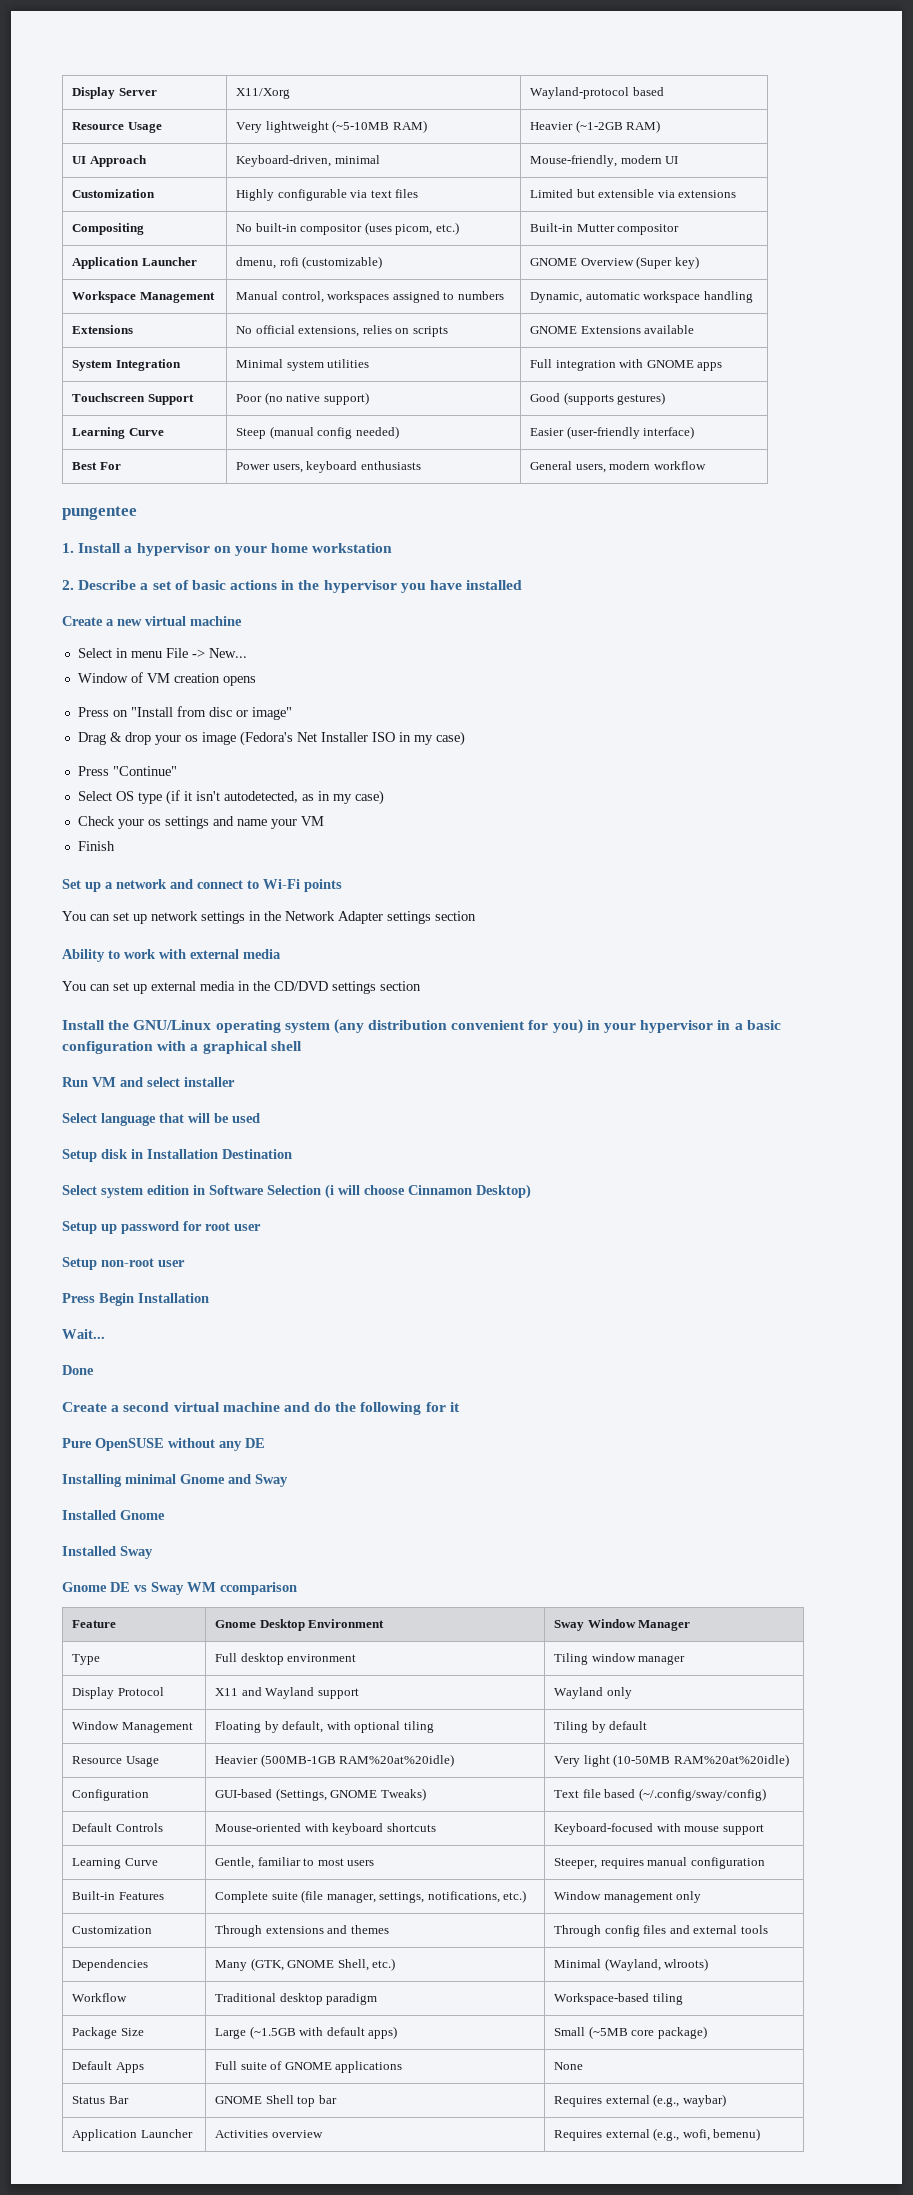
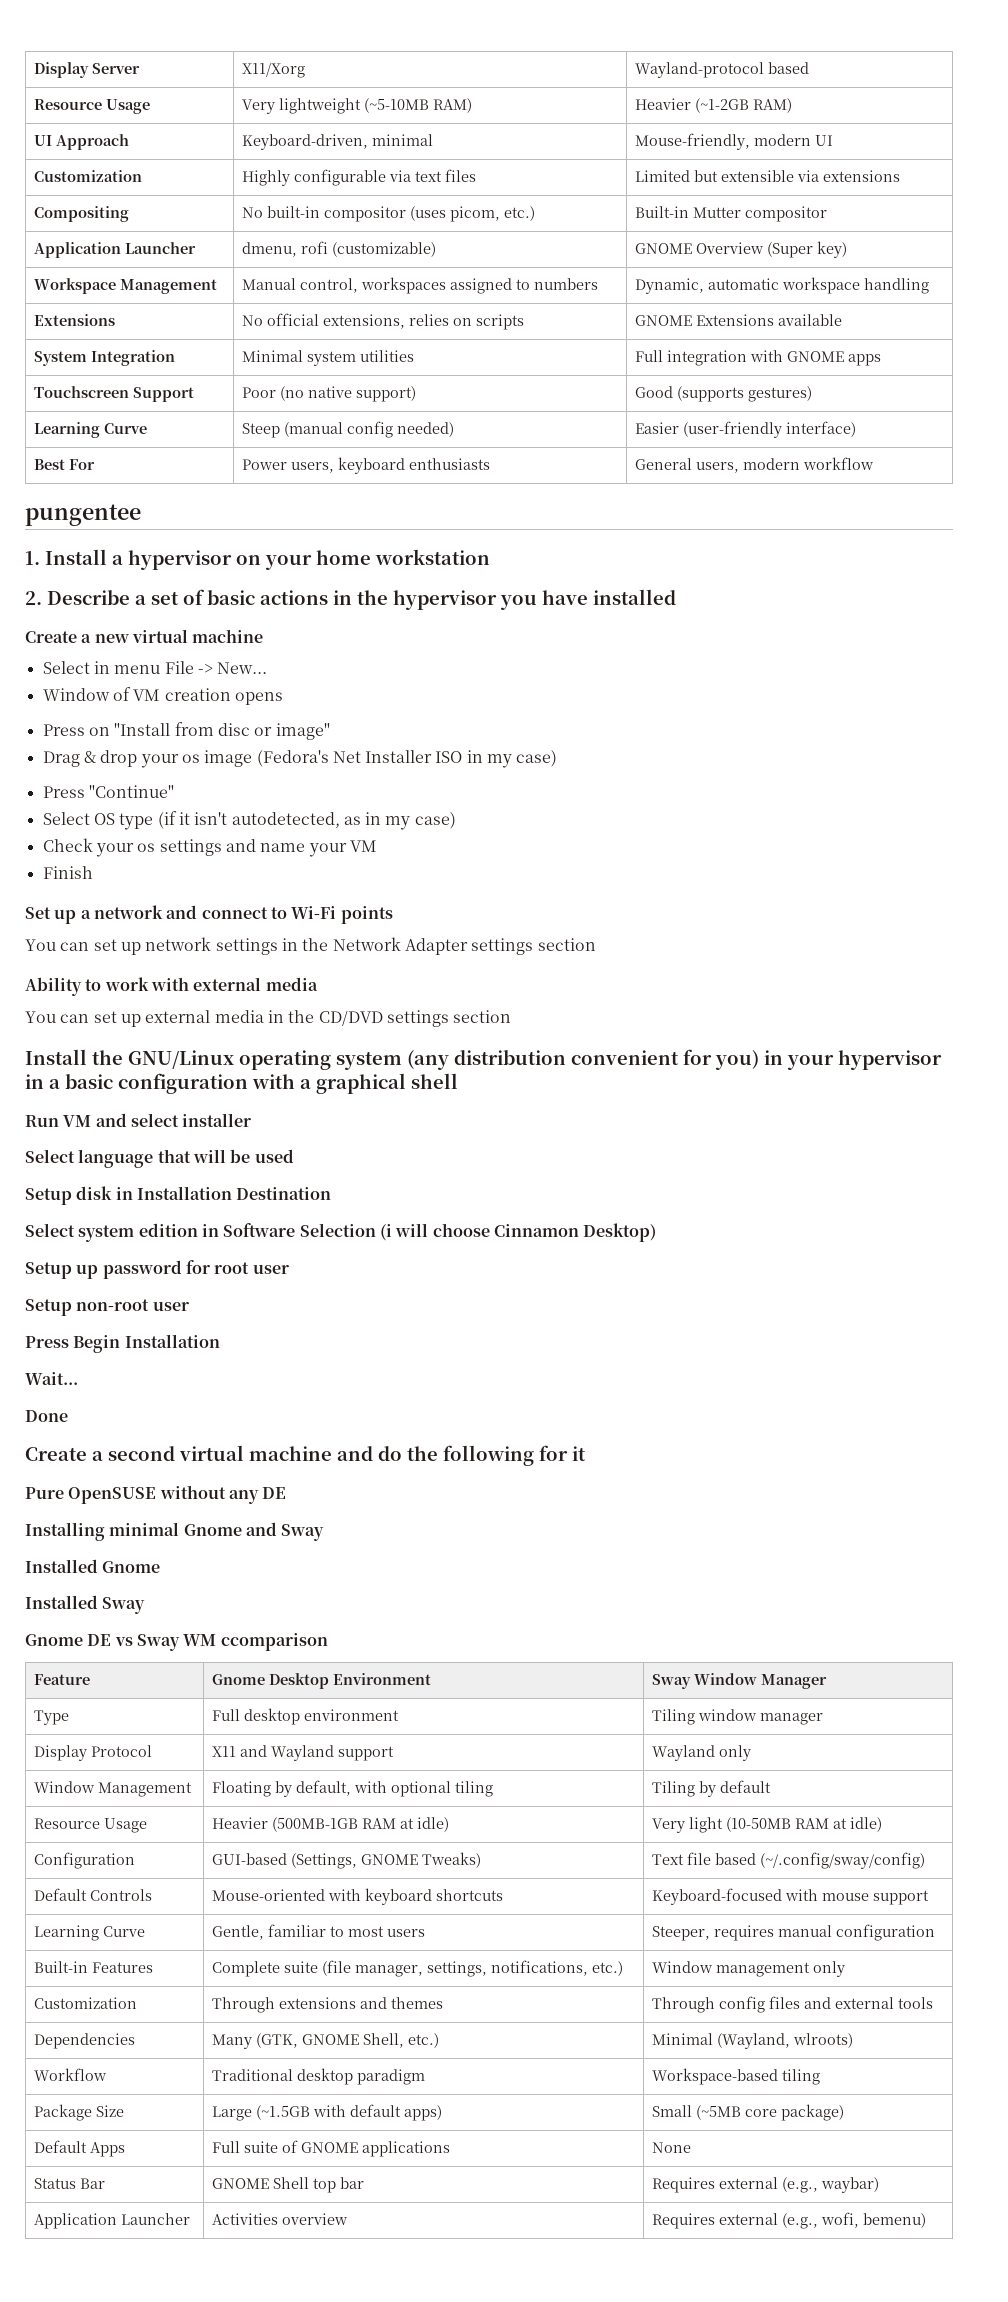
- Resource Usage | Heavier (500MB-1GB RAM%20at%20idle) | Very light (10-50MB RAM%20at%20idle)
+ Resource Usage | Heavier (500MB-1GB RAM at idle) | Very light (10-50MB RAM at idle)

